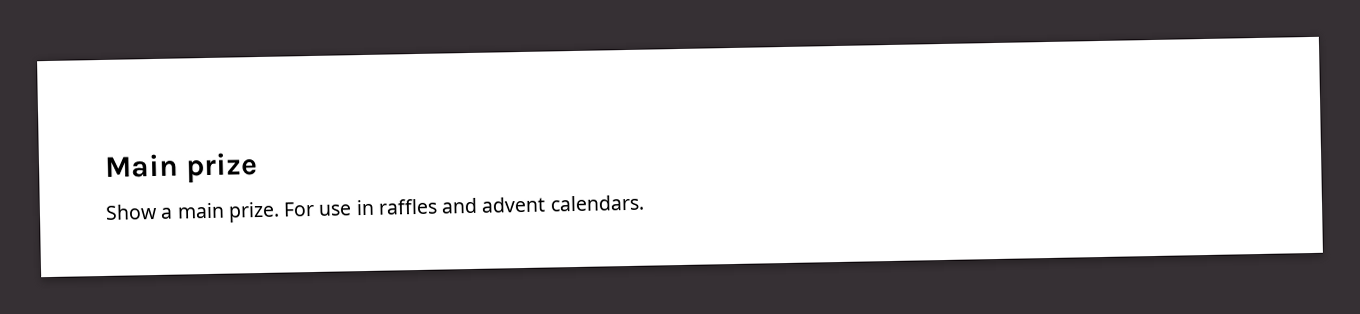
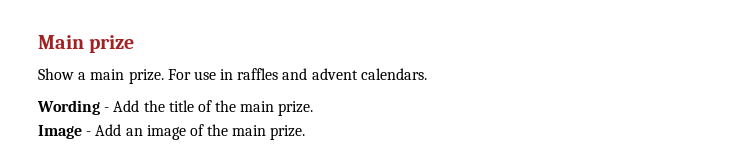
+ Wording - Add the title of the main prize.
+ Image - Add an image of the main prize.

